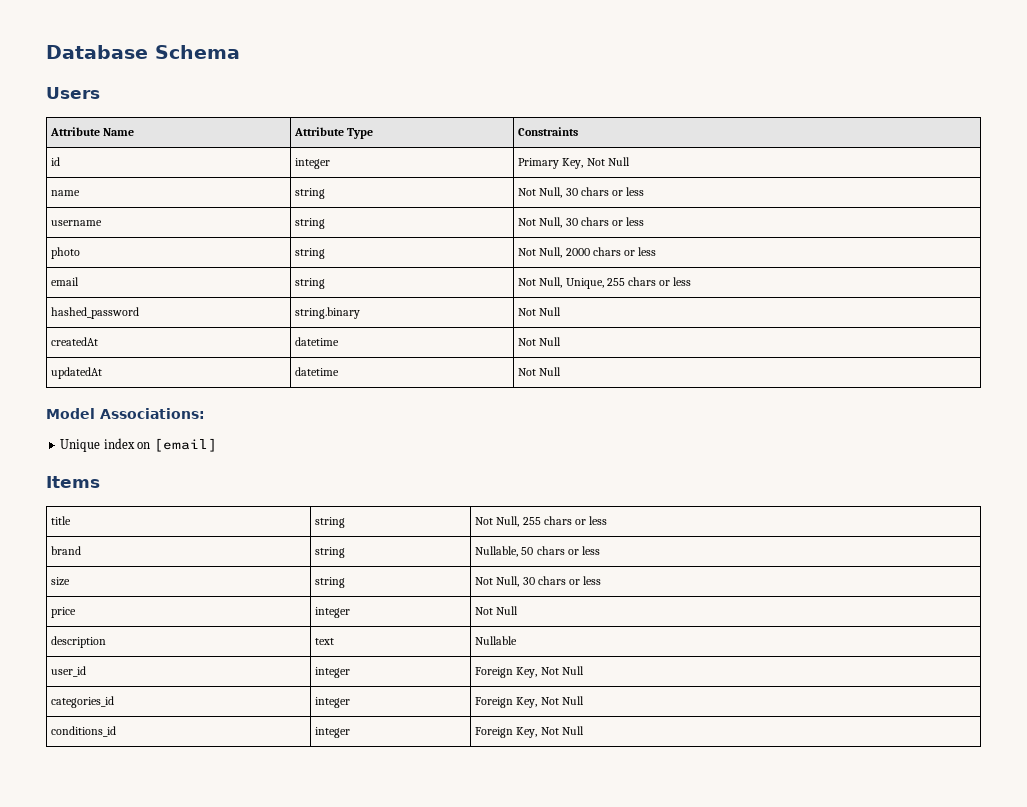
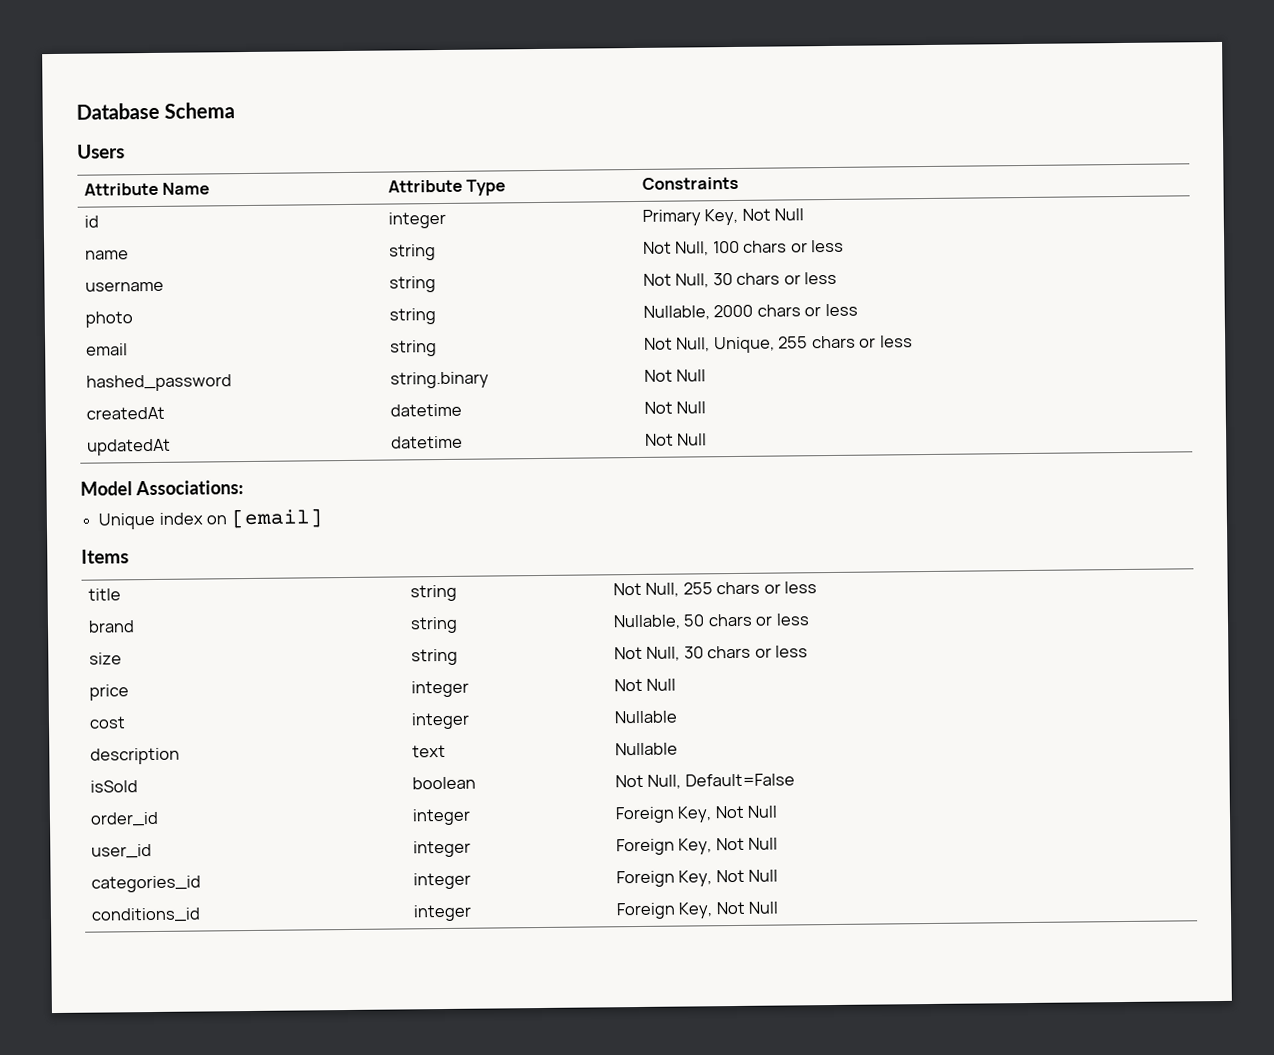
- name | string | Not Null, 30 chars or less
+ name | string | Not Null, 100 chars or less
- photo | string | Not Null, 2000 chars or less
+ photo | string | Nullable, 2000 chars or less
+ cost | integer | Nullable
+ isSold | boolean | Not Null, Default=False
+ order_id | integer | Foreign Key, Not Null

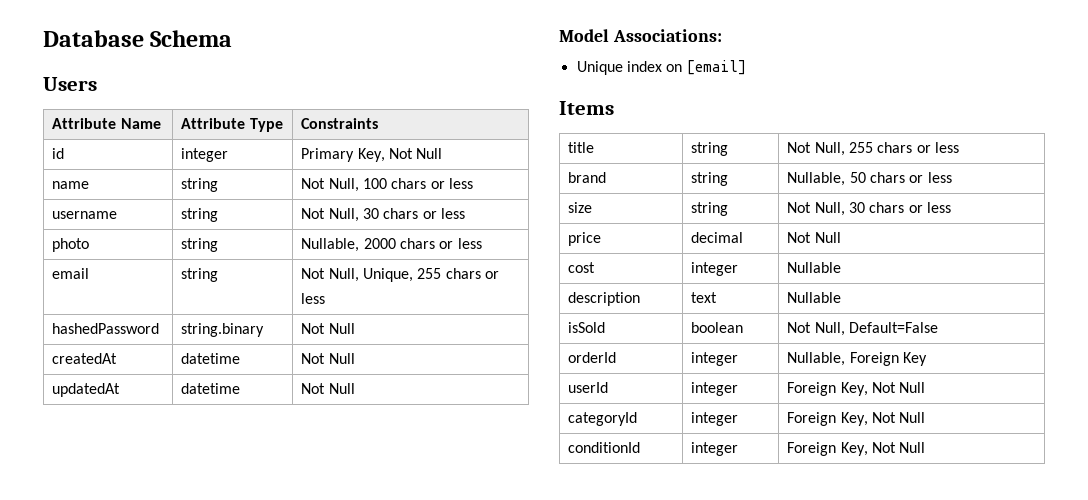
- hashed_password | string.binary | Not Null
+ hashedPassword | string.binary | Not Null
- price | integer | Not Null
+ price | decimal | Not Null
- order_id | integer | Foreign Key, Not Null
- user_id | integer | Foreign Key, Not Null
- categories_id | integer | Foreign Key, Not Null
- conditions_id | integer | Foreign Key, Not Null
+ orderId | integer | Nullable, Foreign Key
+ userId | integer | Foreign Key, Not Null
+ categoryId | integer | Foreign Key, Not Null
+ conditionId | integer | Foreign Key, Not Null

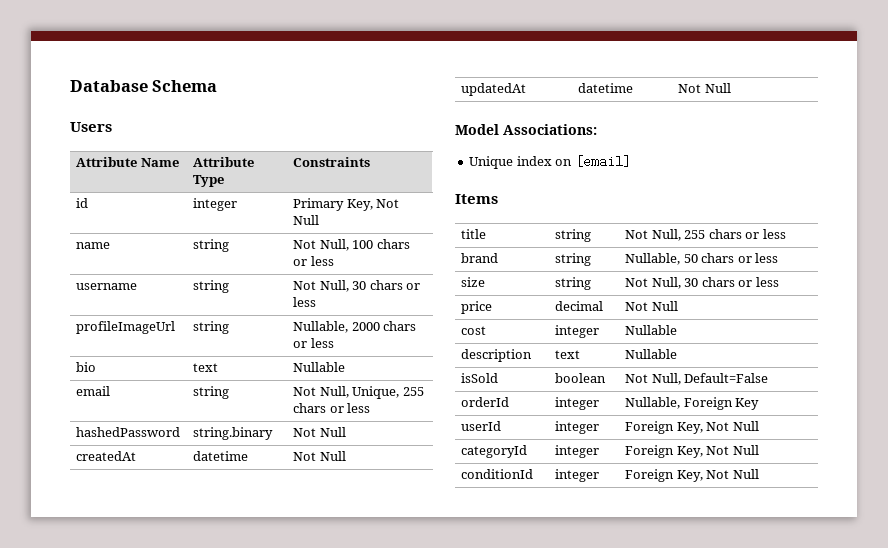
- photo | string | Nullable, 2000 chars or less
+ profileImageUrl | string | Nullable, 2000 chars or less
+ bio | text | Nullable

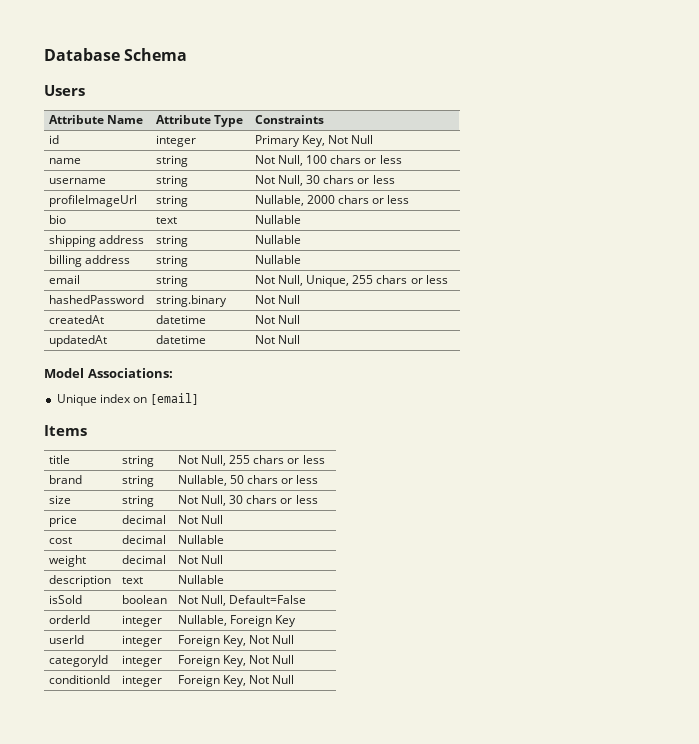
+ shipping address | string | Nullable
+ billing address | string | Nullable
- cost | integer | Nullable
+ cost | decimal | Nullable
+ weight | decimal | Not Null

